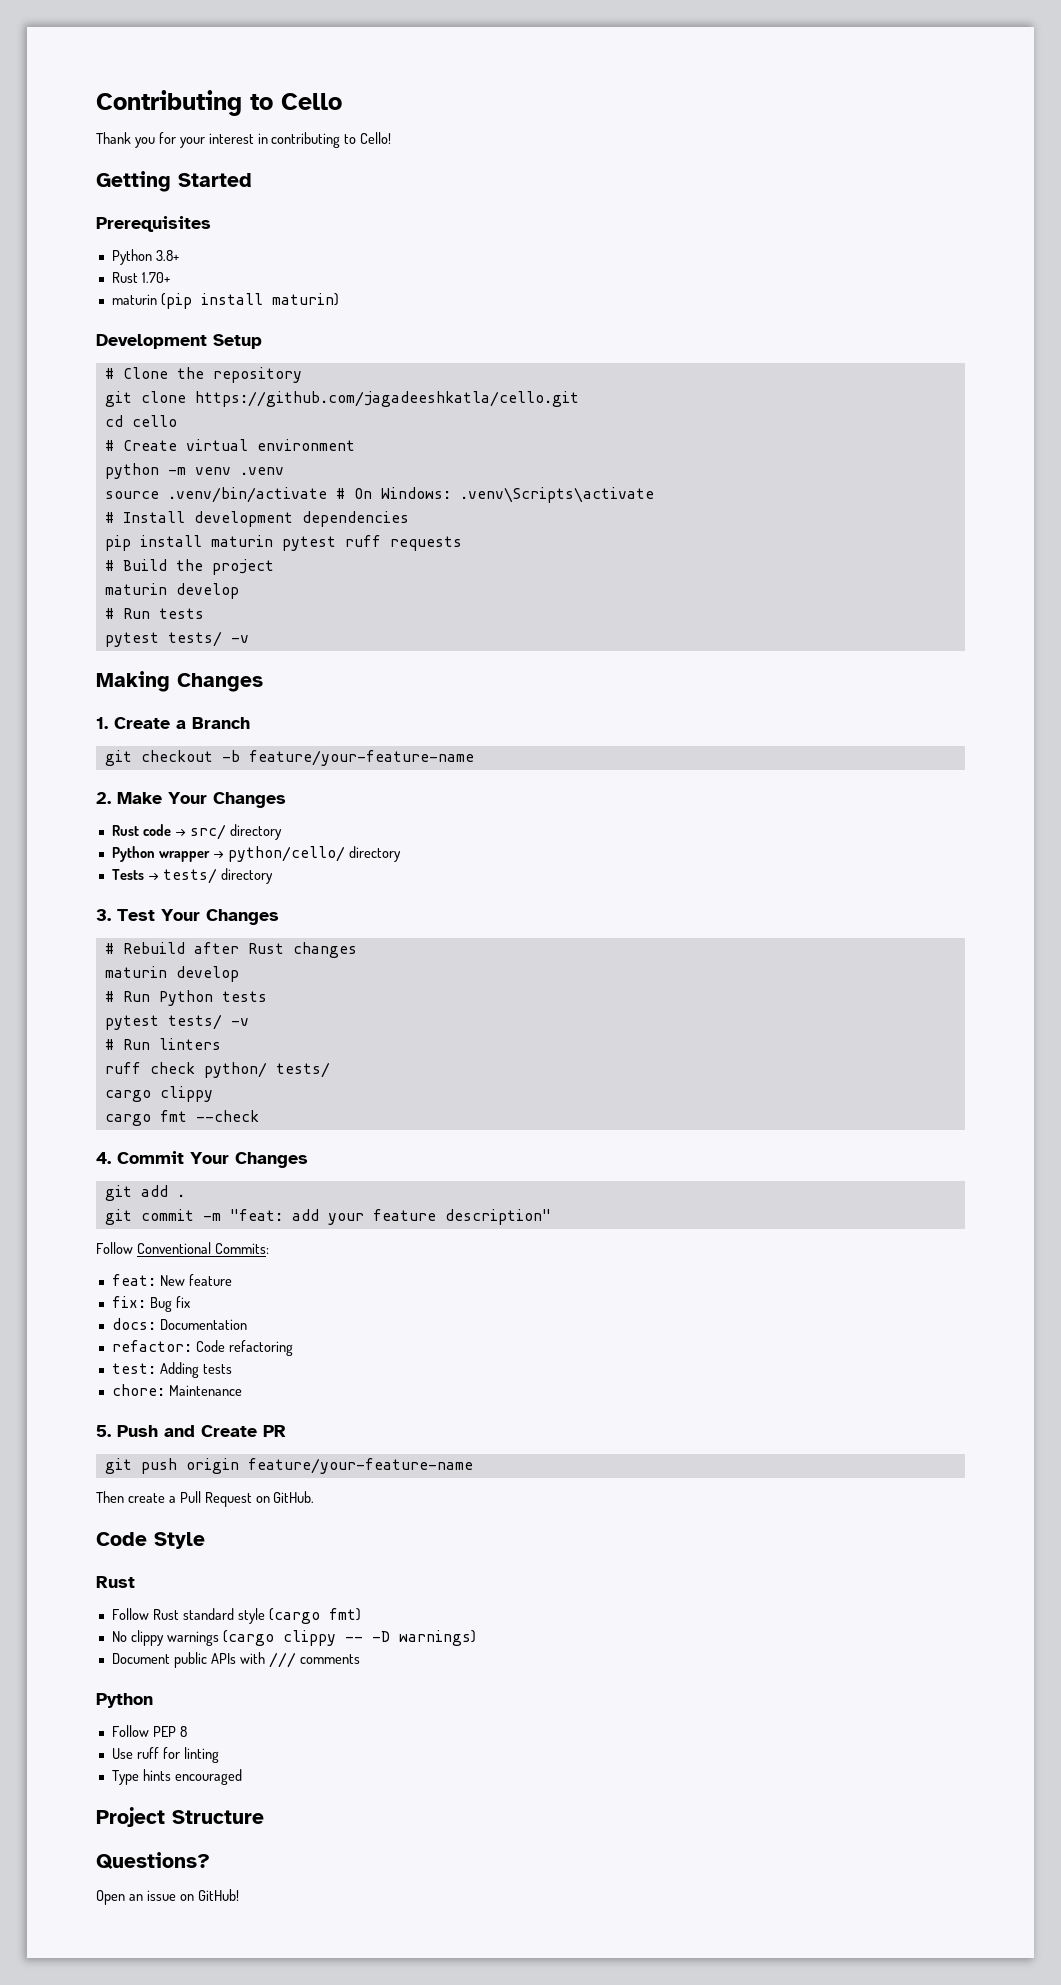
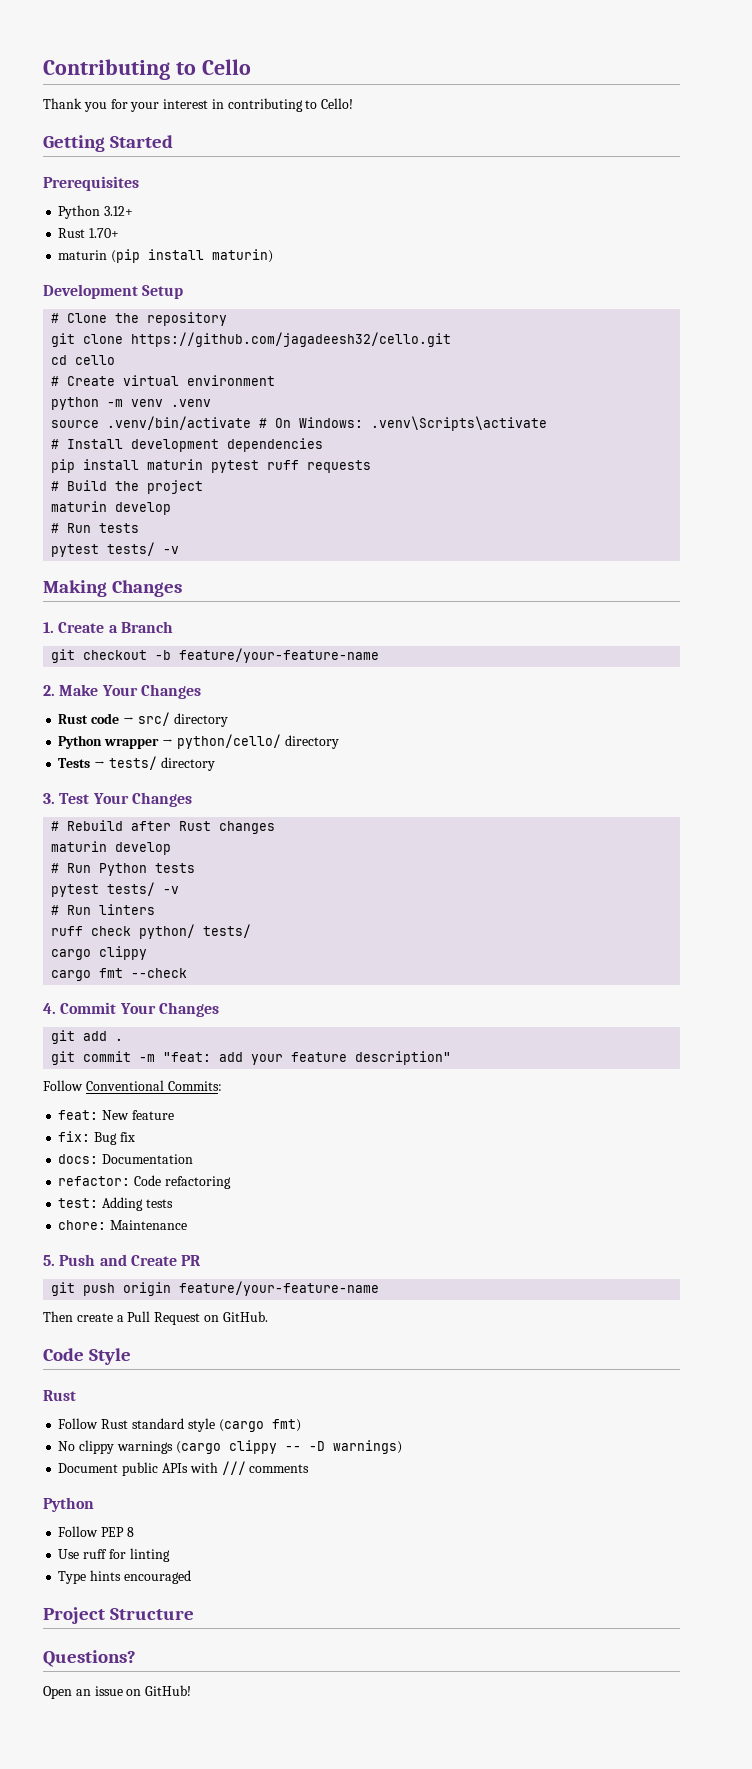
- Python 3.8+
+ Python 3.12+
- git clone https://github.com/jagadeeshkatla/cello.git
+ git clone https://github.com/jagadeesh32/cello.git

